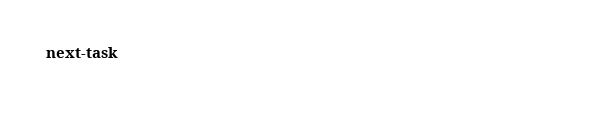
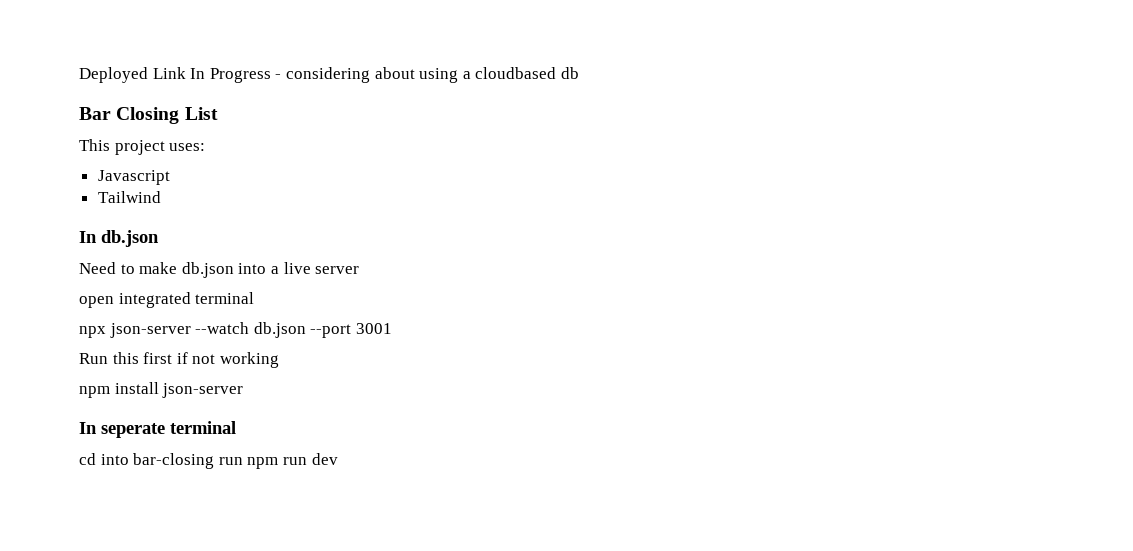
- next-task
+ Deployed Link In Progress - considering about using a cloudbased db
+ Bar Closing List
+ This project uses:
+ Javascript
+ Tailwind
+ In db.json
+ Need to make db.json into a live server
+ open integrated terminal
+ npx json-server --watch db.json --port 3001
+ Run this first if not working
+ npm install json-server
+ In seperate terminal
+ cd into bar-closing run npm run dev

